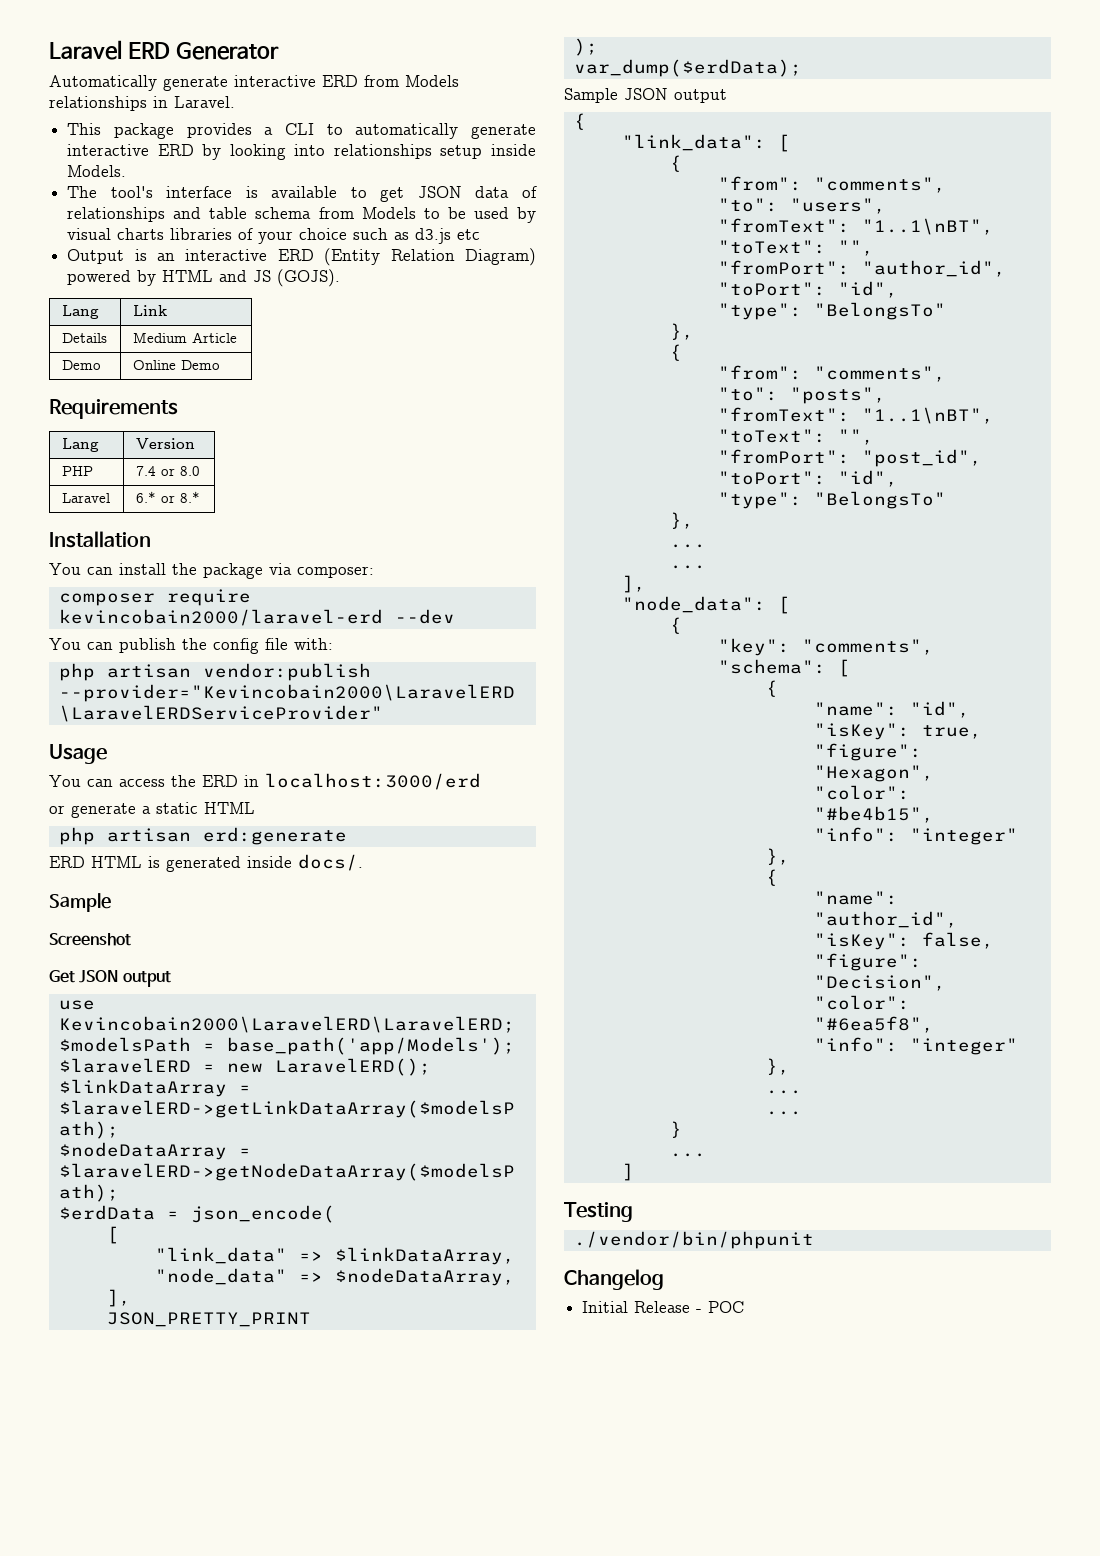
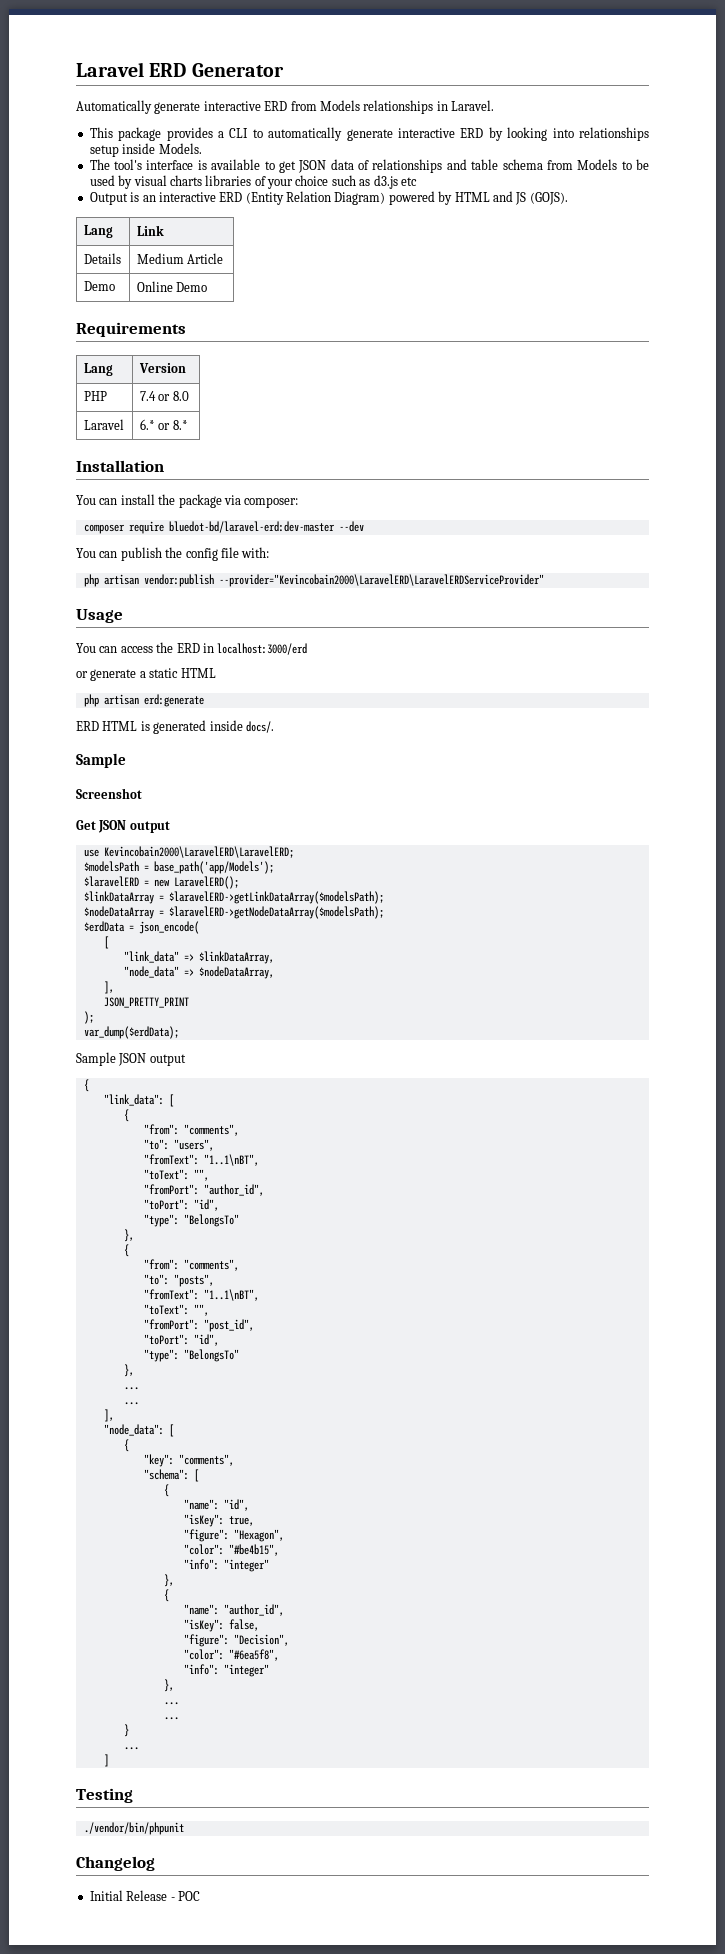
- composer require kevincobain2000/laravel-erd --dev
+ composer require bluedot-bd/laravel-erd:dev-master --dev

